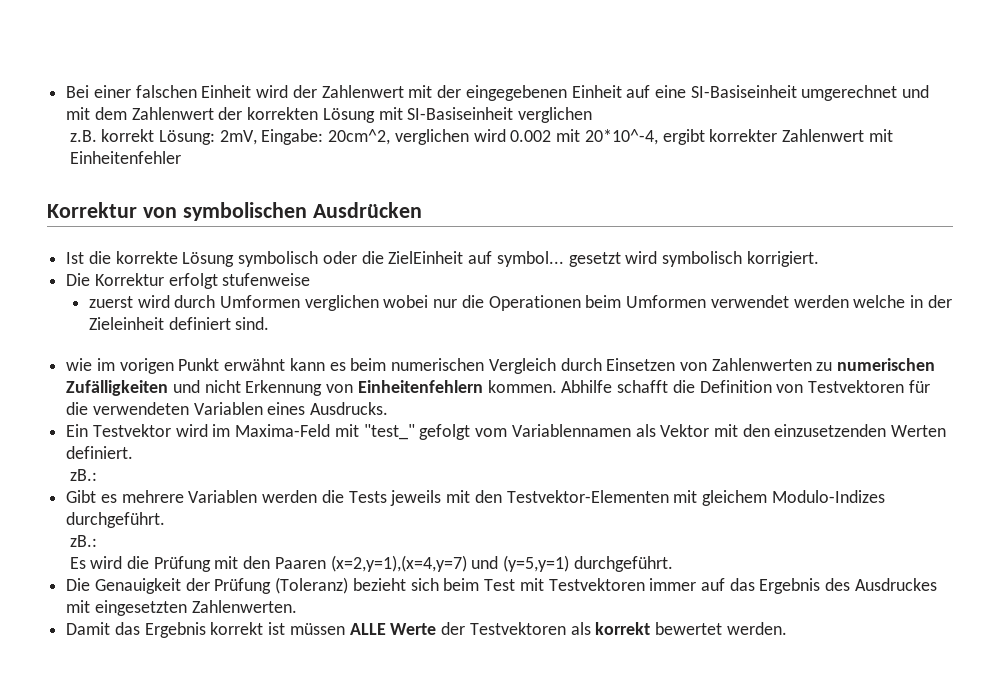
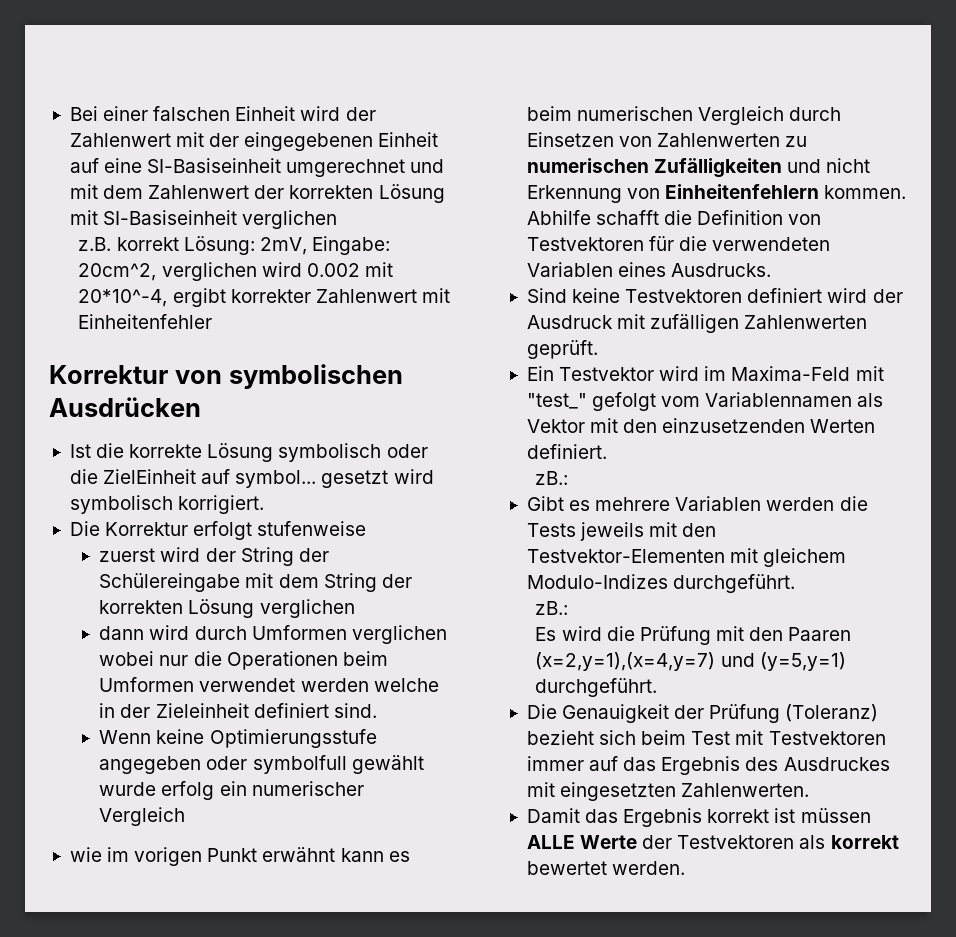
- zuerst wird durch Umformen verglichen wobei nur die Operationen beim Umformen verwendet werden welche in der Zieleinheit definiert sind.
+ zuerst wird der String der Schülereingabe mit dem String der korrekten Lösung verglichen
+ dann wird durch Umformen verglichen wobei nur die Operationen beim Umformen verwendet werden welche in der Zieleinheit definiert sind.
+ Wenn keine Optimierungsstufe angegeben oder symbolfull gewählt wurde erfolg ein numerischer Vergleich
+ Sind keine Testvektoren definiert wird der Ausdruck mit zufälligen Zahlenwerten geprüft.

